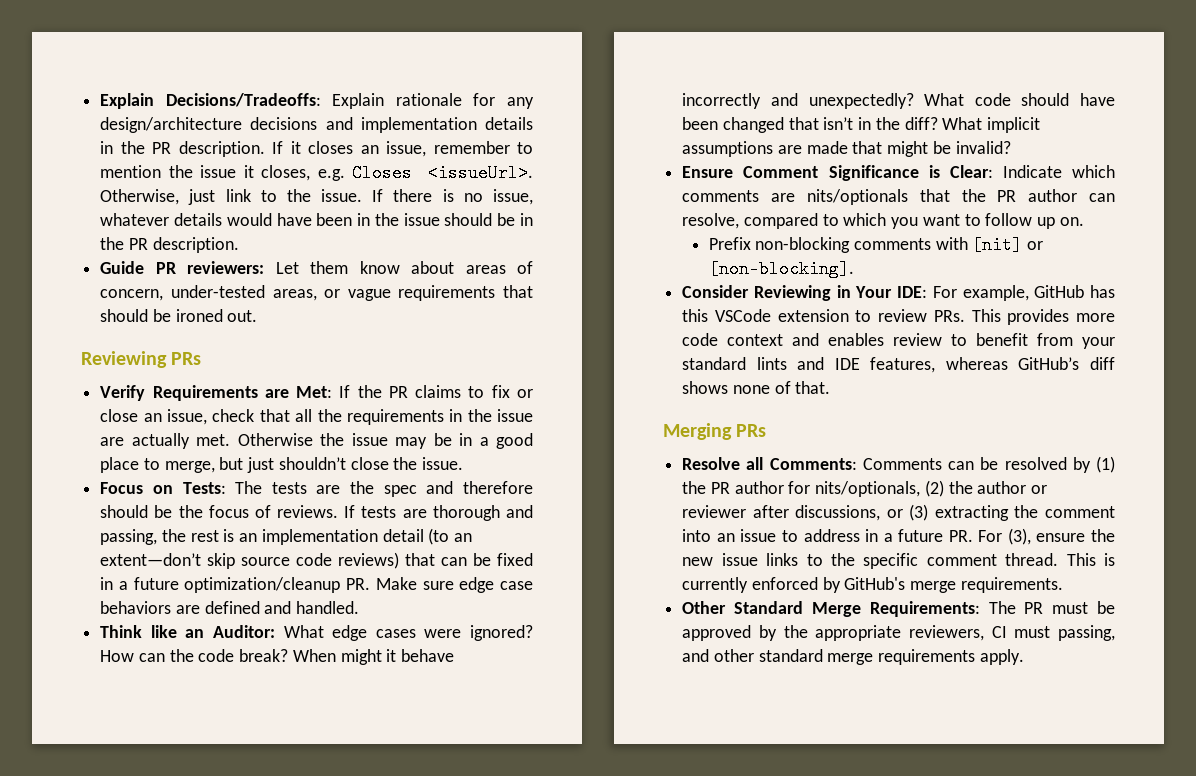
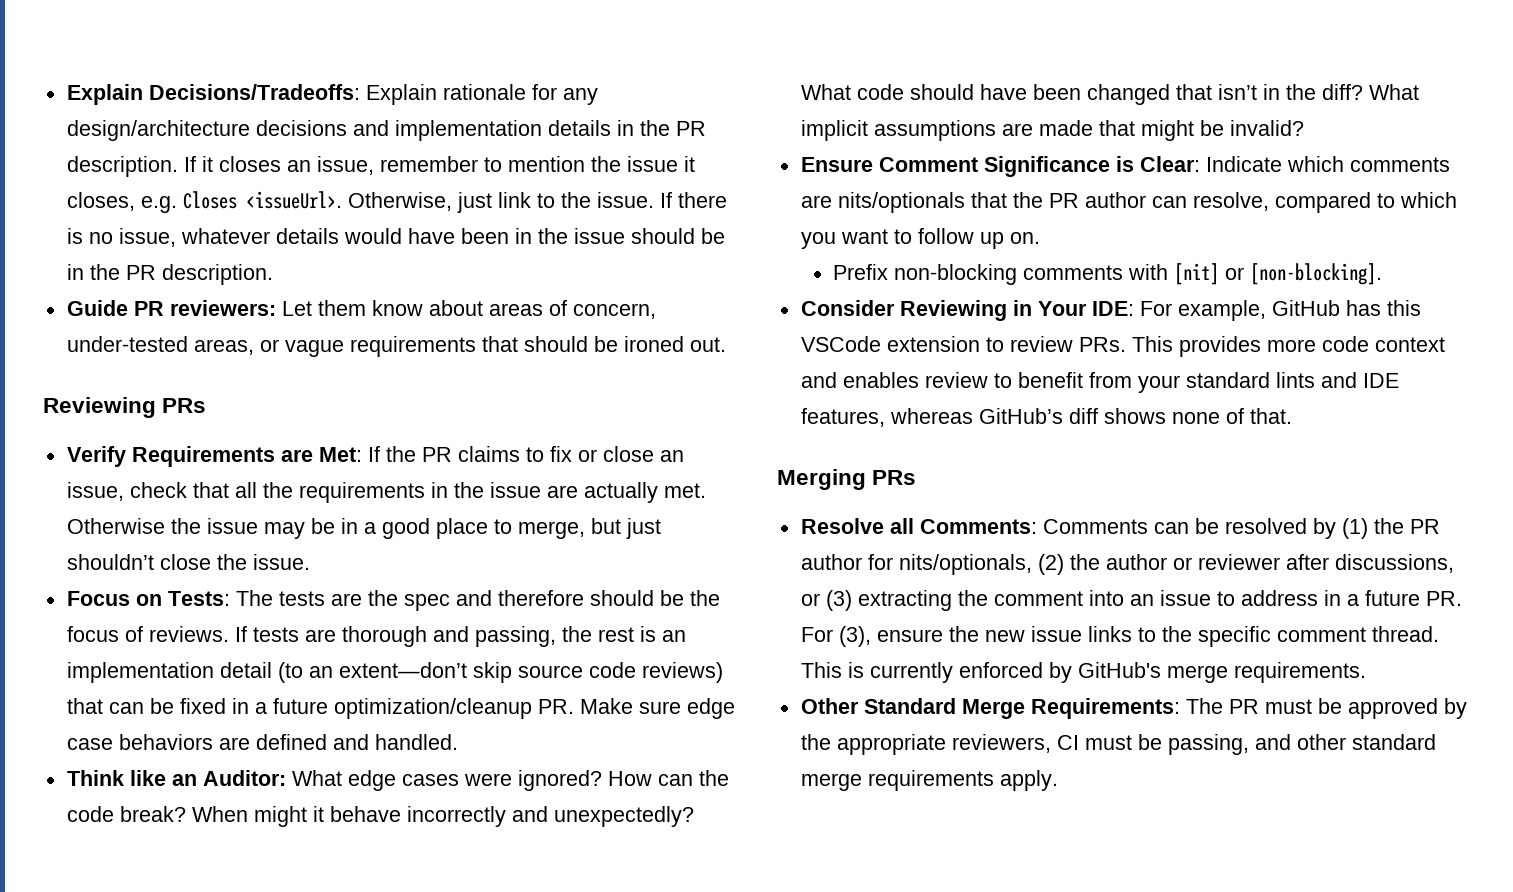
- Other Standard Merge Requirements: The PR must be approved by the appropriate reviewers, CI must passing, and other standard merge requirements apply.
+ Other Standard Merge Requirements: The PR must be approved by the appropriate reviewers, CI must be passing, and other standard merge requirements apply.

